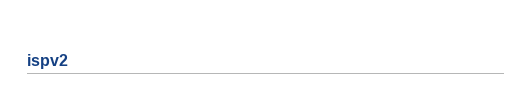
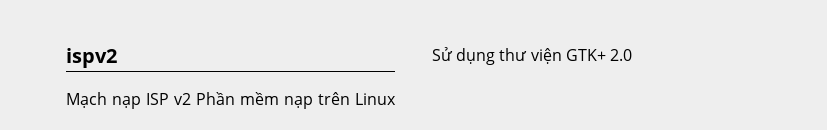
+ Mạch nạp ISP v2 Phần mềm nạp trên Linux Sử dụng thư viện GTK+ 2.0

